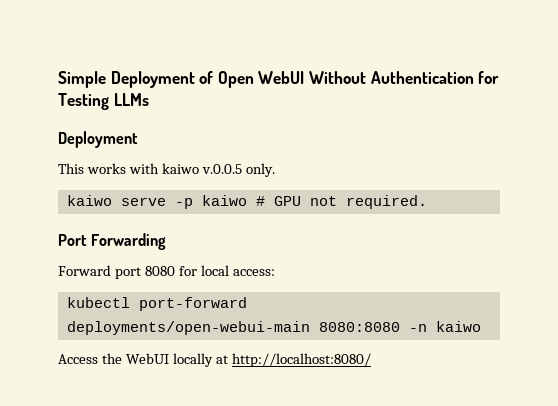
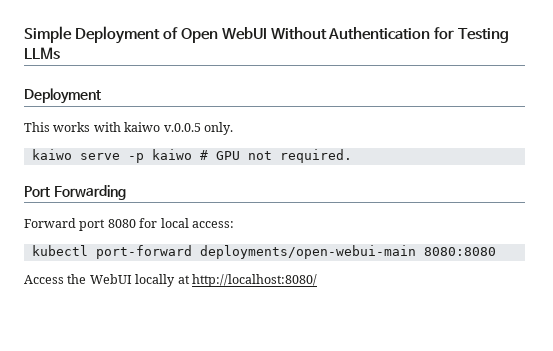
- kubectl port-forward deployments/open-webui-main 8080:8080 -n kaiwo
+ kubectl port-forward deployments/open-webui-main 8080:8080

